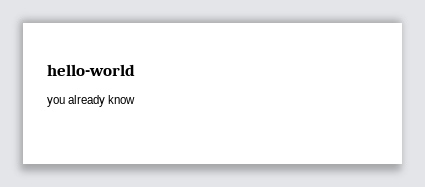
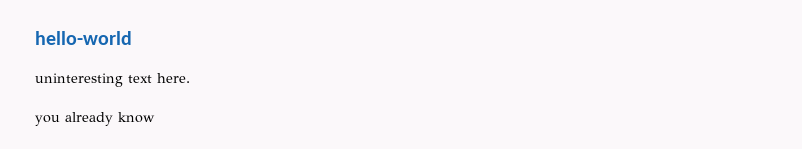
+ uninteresting text here.

